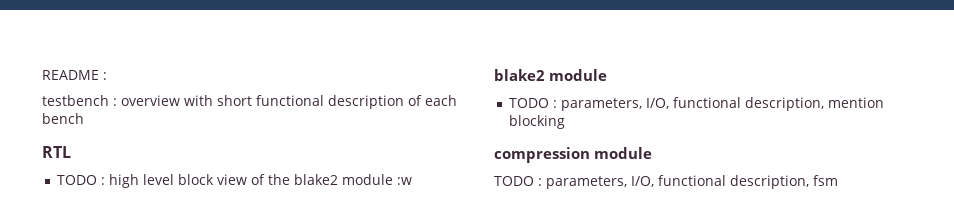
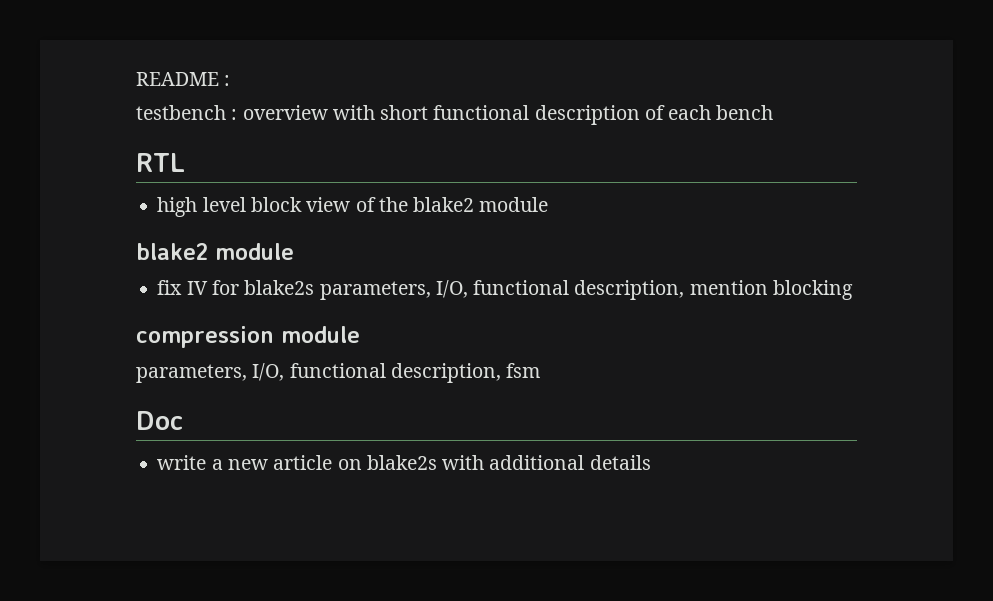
- TODO : high level block view of the blake2 module :w
+ high level block view of the blake2 module
  blake2 module
- TODO : parameters, I/O, functional description, mention blocking
+ fix IV for blake2s parameters, I/O, functional description, mention blocking
- TODO : parameters, I/O, functional description, fsm
+ parameters, I/O, functional description, fsm
+ Doc
+ write a new article on blake2s with additional details

